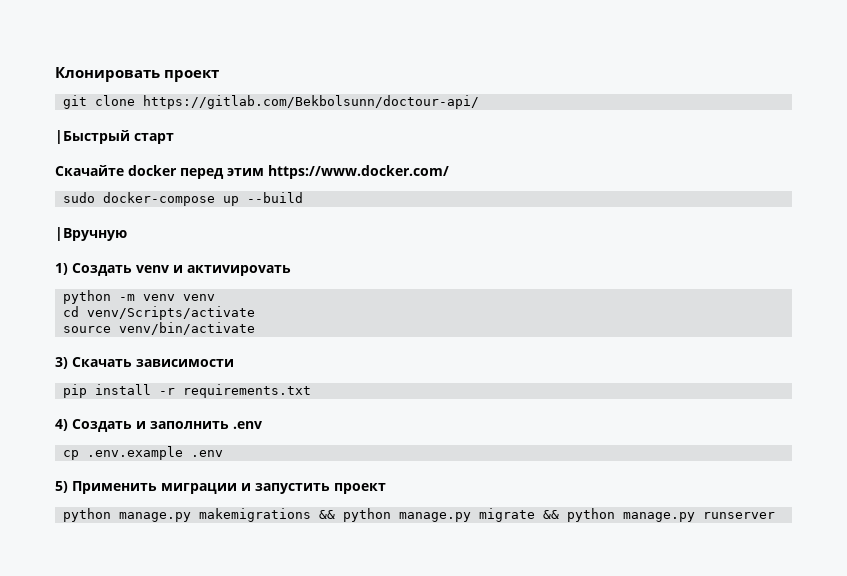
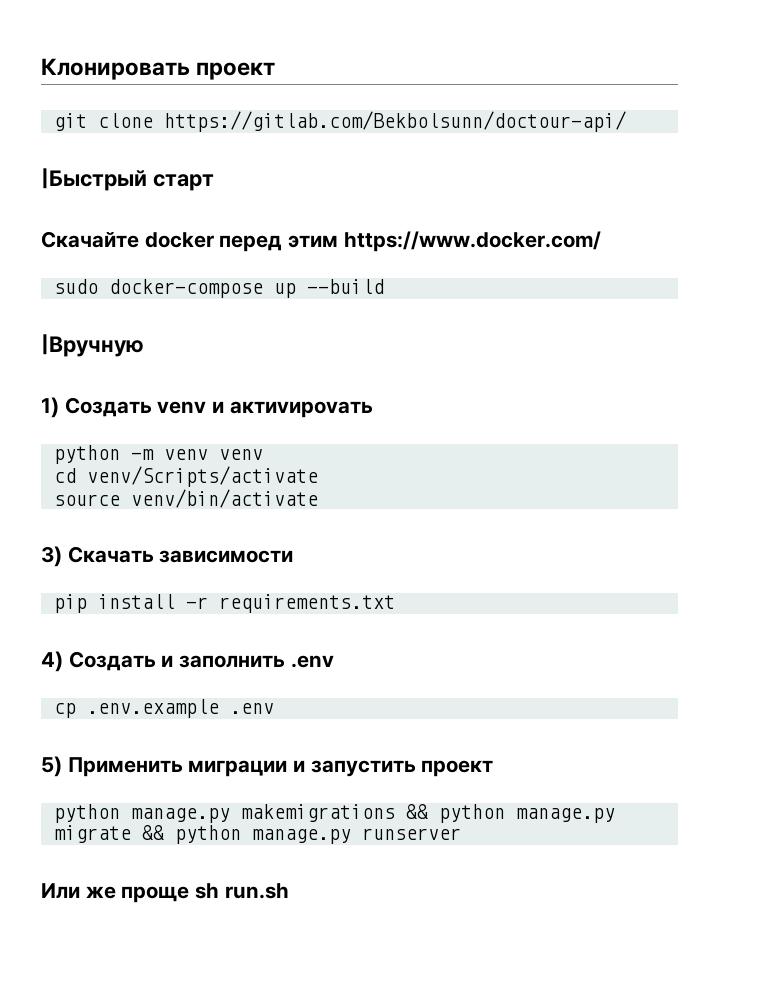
+ Или же проще sh run.sh

